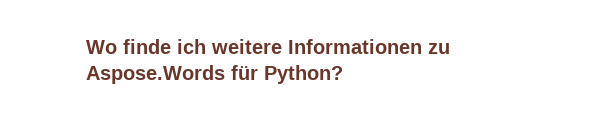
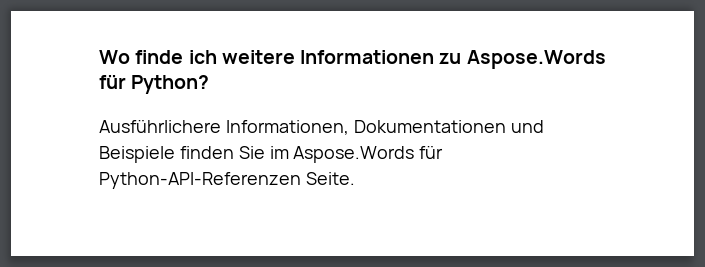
+ Ausführlichere Informationen, Dokumentationen und Beispiele finden Sie im Aspose.Words für Python-API-Referenzen Seite.

